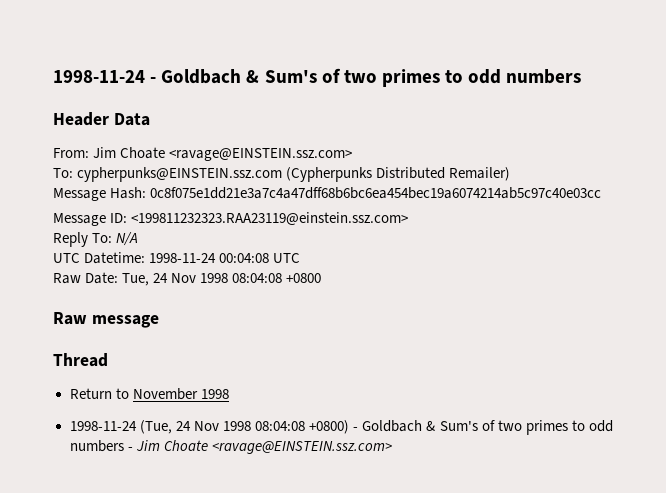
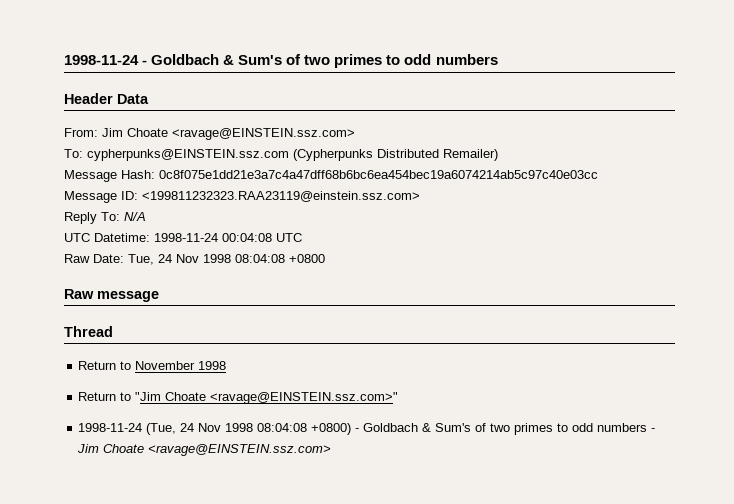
+ Return to "Jim Choate <ravage@EINSTEIN.ssz.com>"

